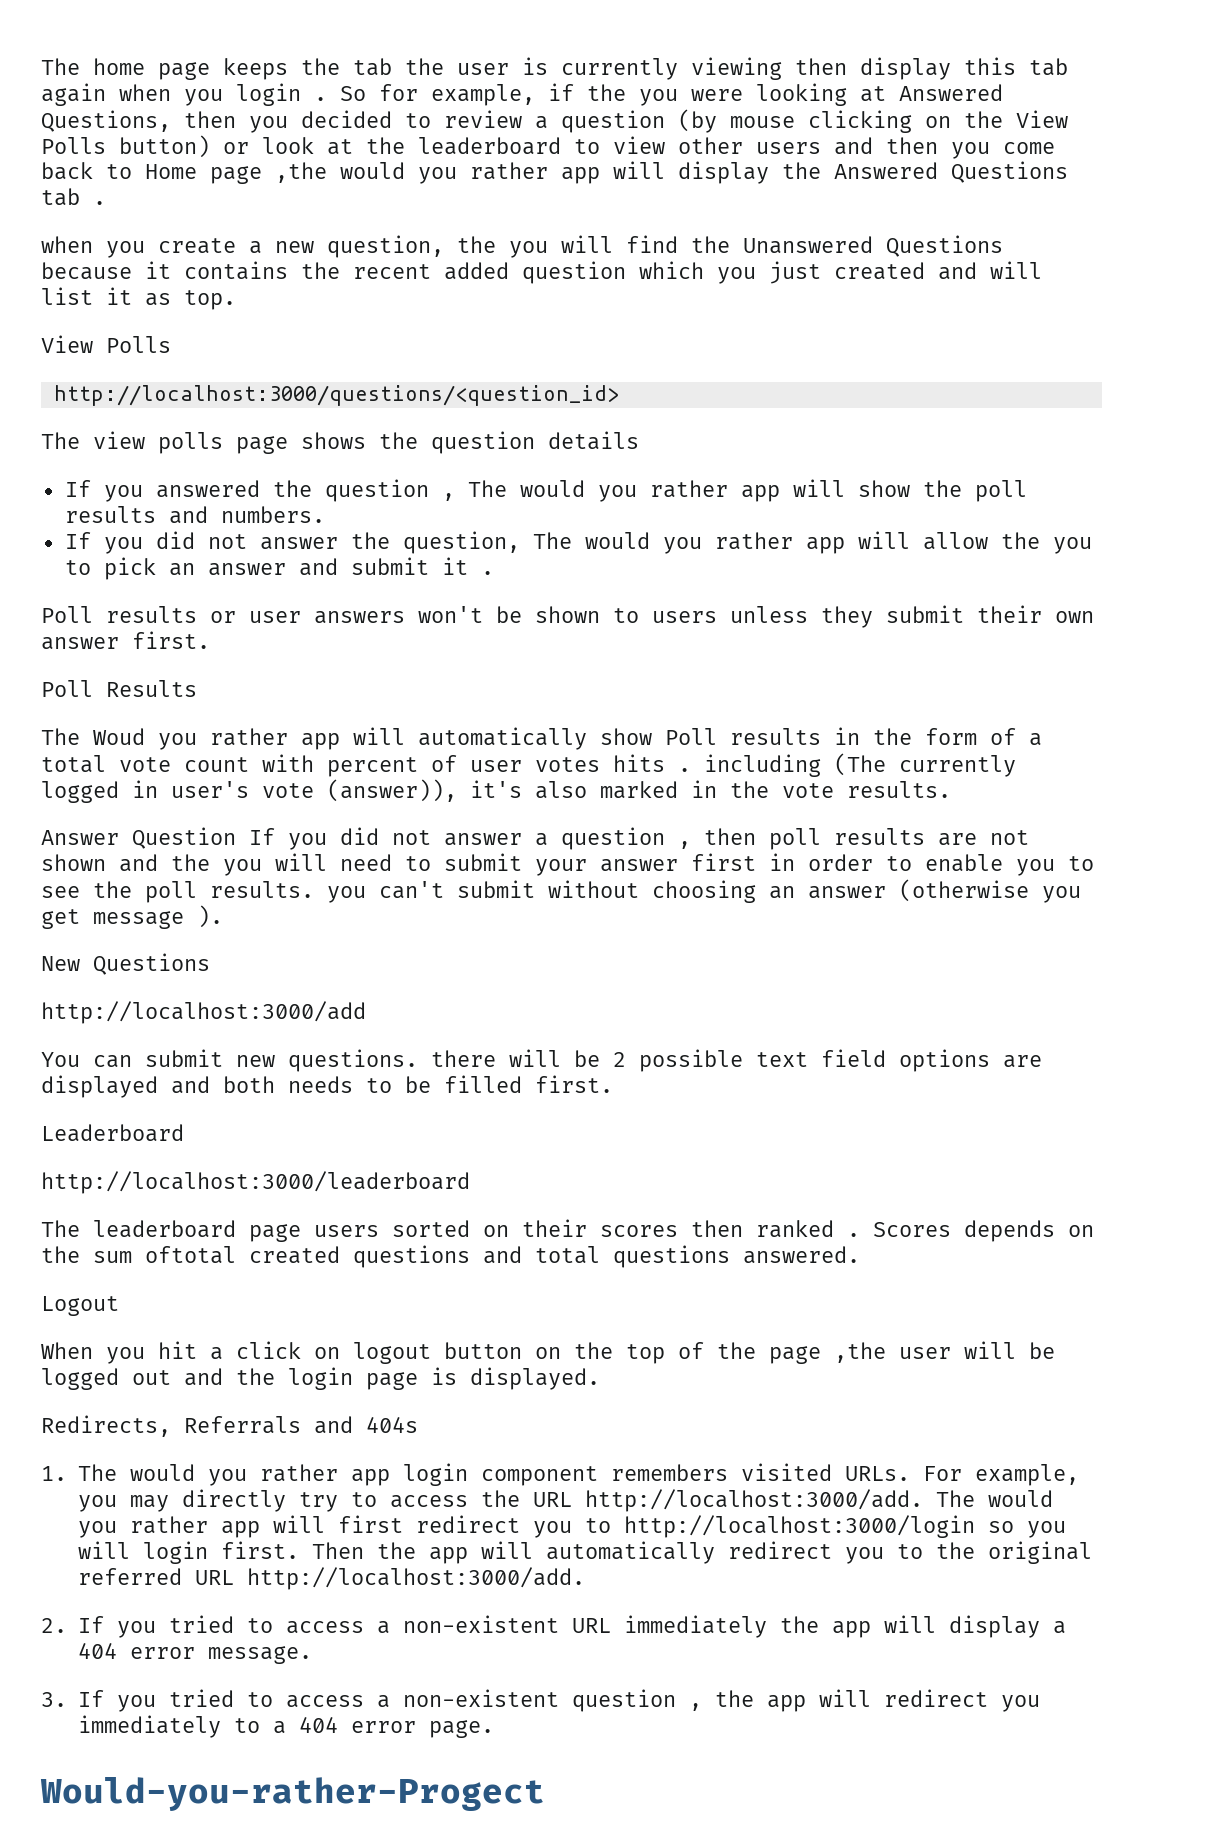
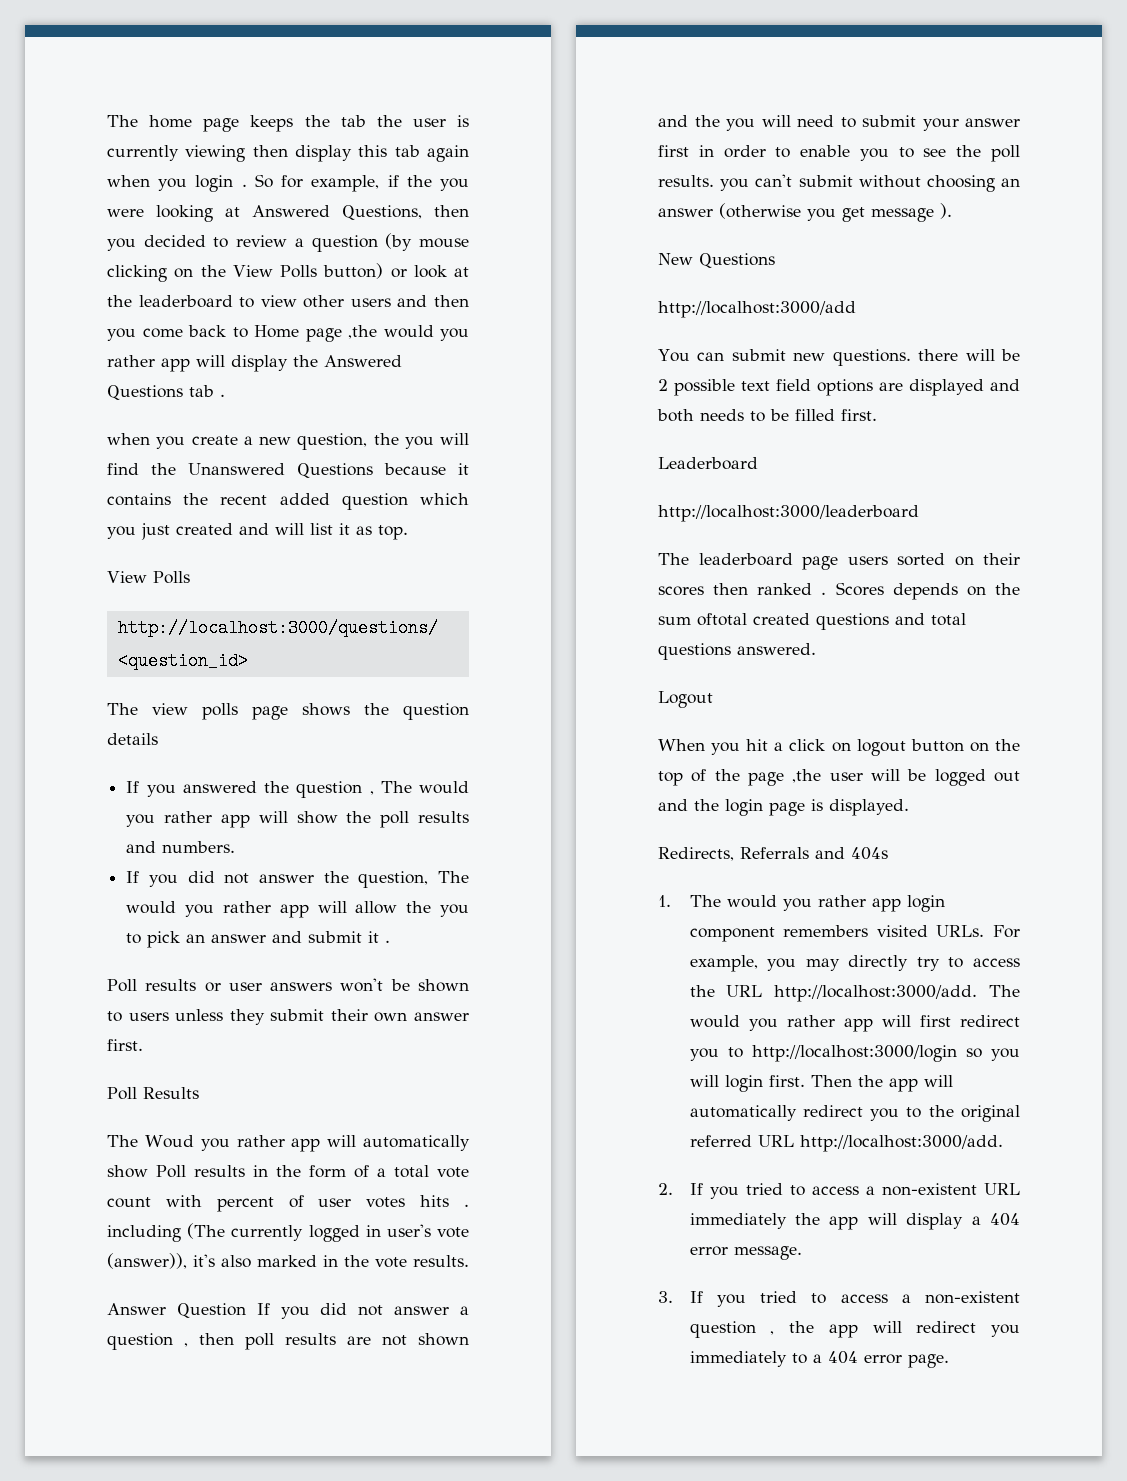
- Would-you-rather-Progect

